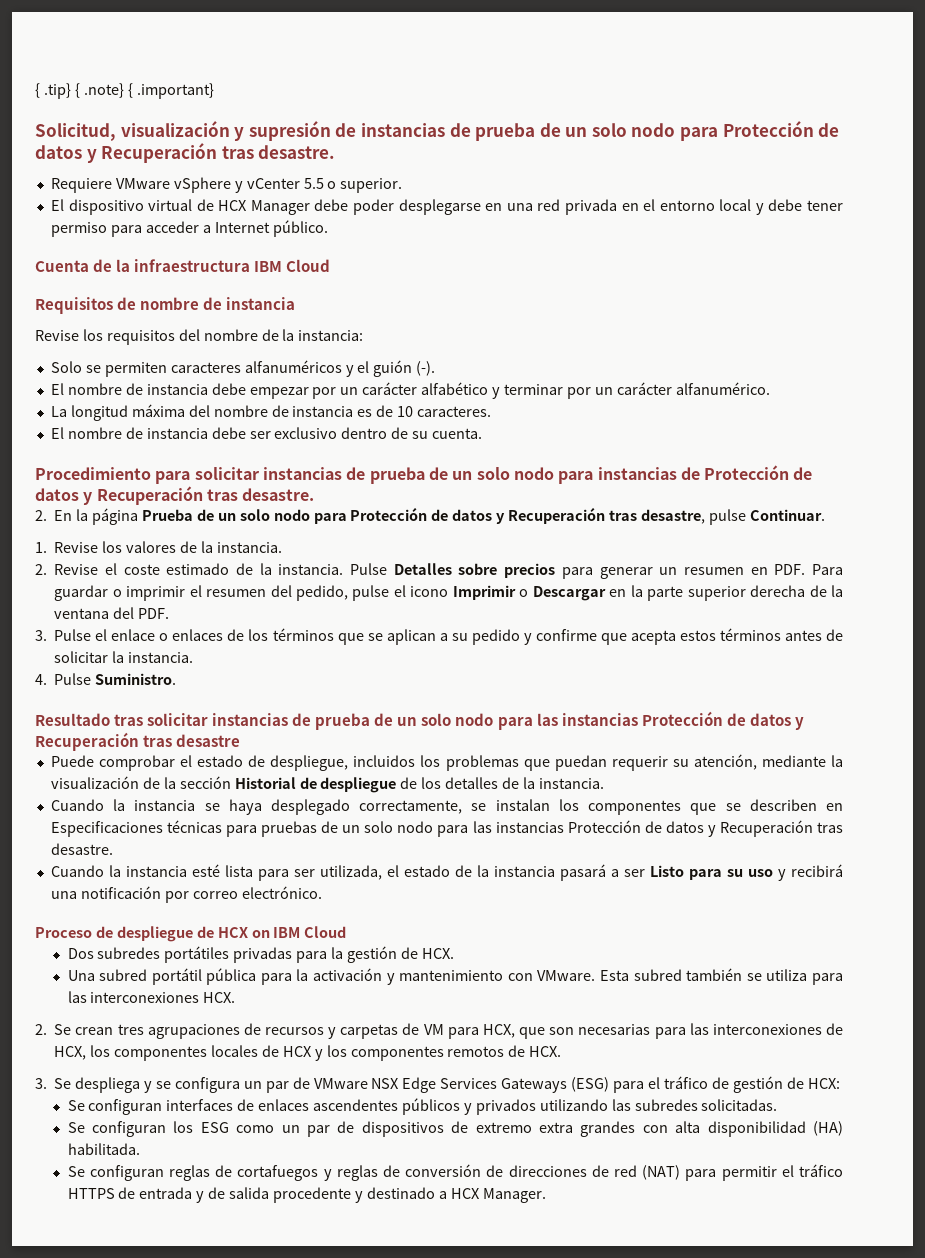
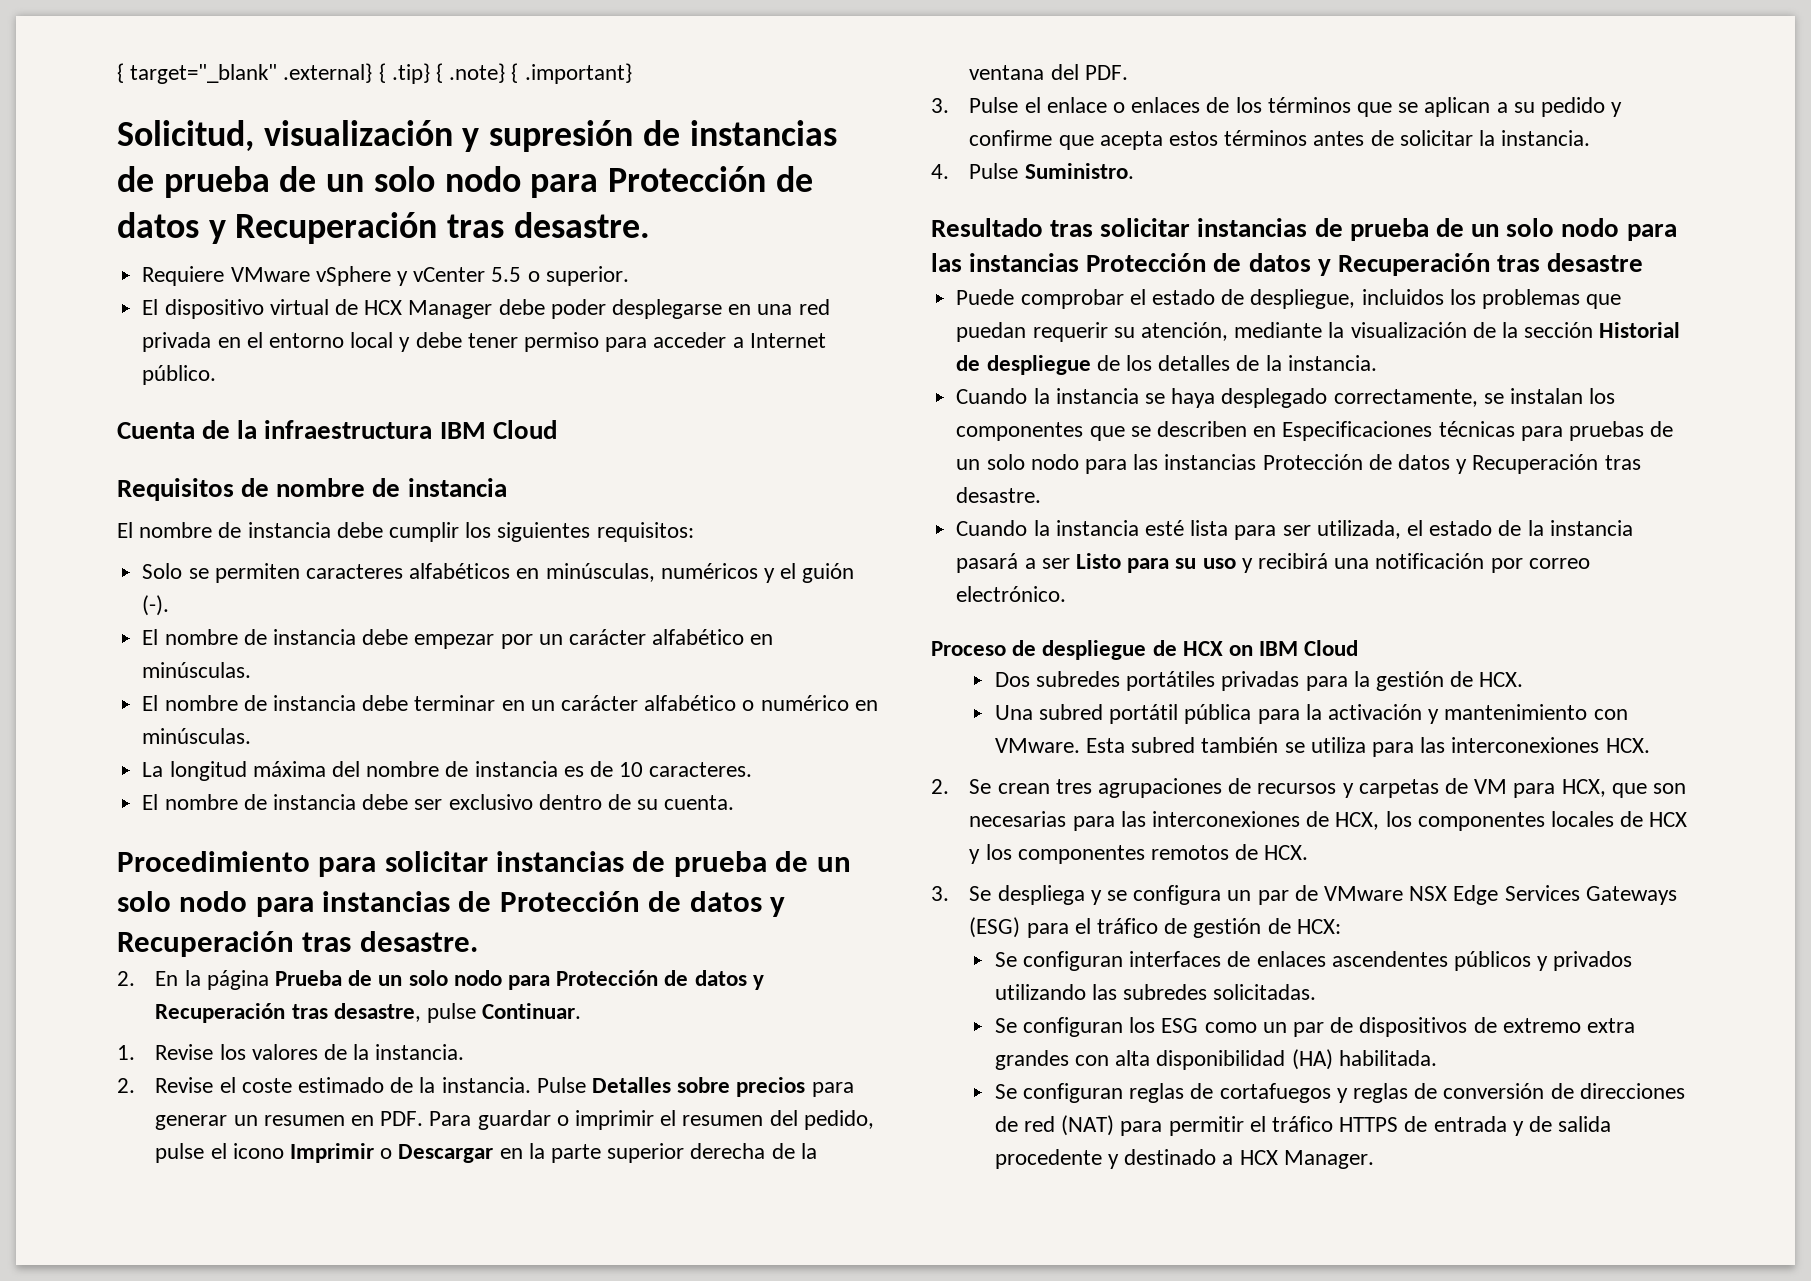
- { .tip} { .note} { .important}
+ { target="_blank" .external} { .tip} { .note} { .important}
- Revise los requisitos del nombre de la instancia:
+ El nombre de instancia debe cumplir los siguientes requisitos:
- Solo se permiten caracteres alfanuméricos y el guión (-).
+ Solo se permiten caracteres alfabéticos en minúsculas, numéricos y el guión (-).
- El nombre de instancia debe empezar por un carácter alfabético y terminar por un carácter alfanumérico.
+ El nombre de instancia debe empezar por un carácter alfabético en minúsculas.
+ El nombre de instancia debe terminar en un carácter alfabético o numérico en minúsculas.

